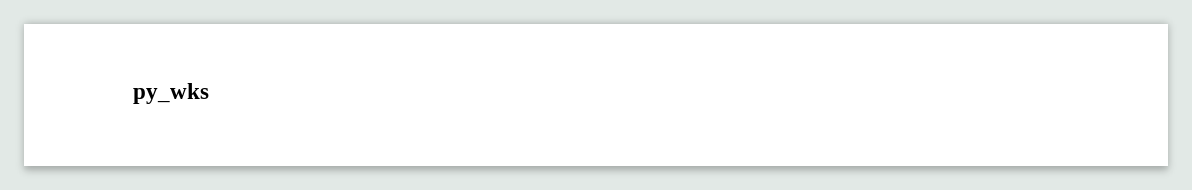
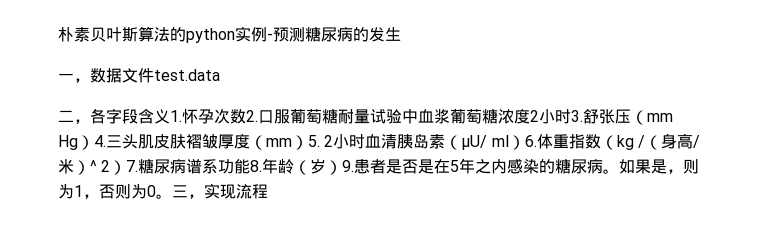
- py_wks
+ 朴素贝叶斯算法的python实例-预测糖尿病的发生
+ 一，数据文件test.data
+ 二，各字段含义1.怀孕次数2.口服葡萄糖耐量试验中血浆葡萄糖浓度2小时3.舒张压（mm Hg）4.三头肌皮肤褶皱厚度（mm）5. 2小时血清胰岛素（μU/ ml）6.体重指数（kg /（身高/米）^ 2）7.糖尿病谱系功能8.年龄（岁）9.患者是否是在5年之内感染的糖尿病。如果是，则为1，否则为0。三，实现流程

